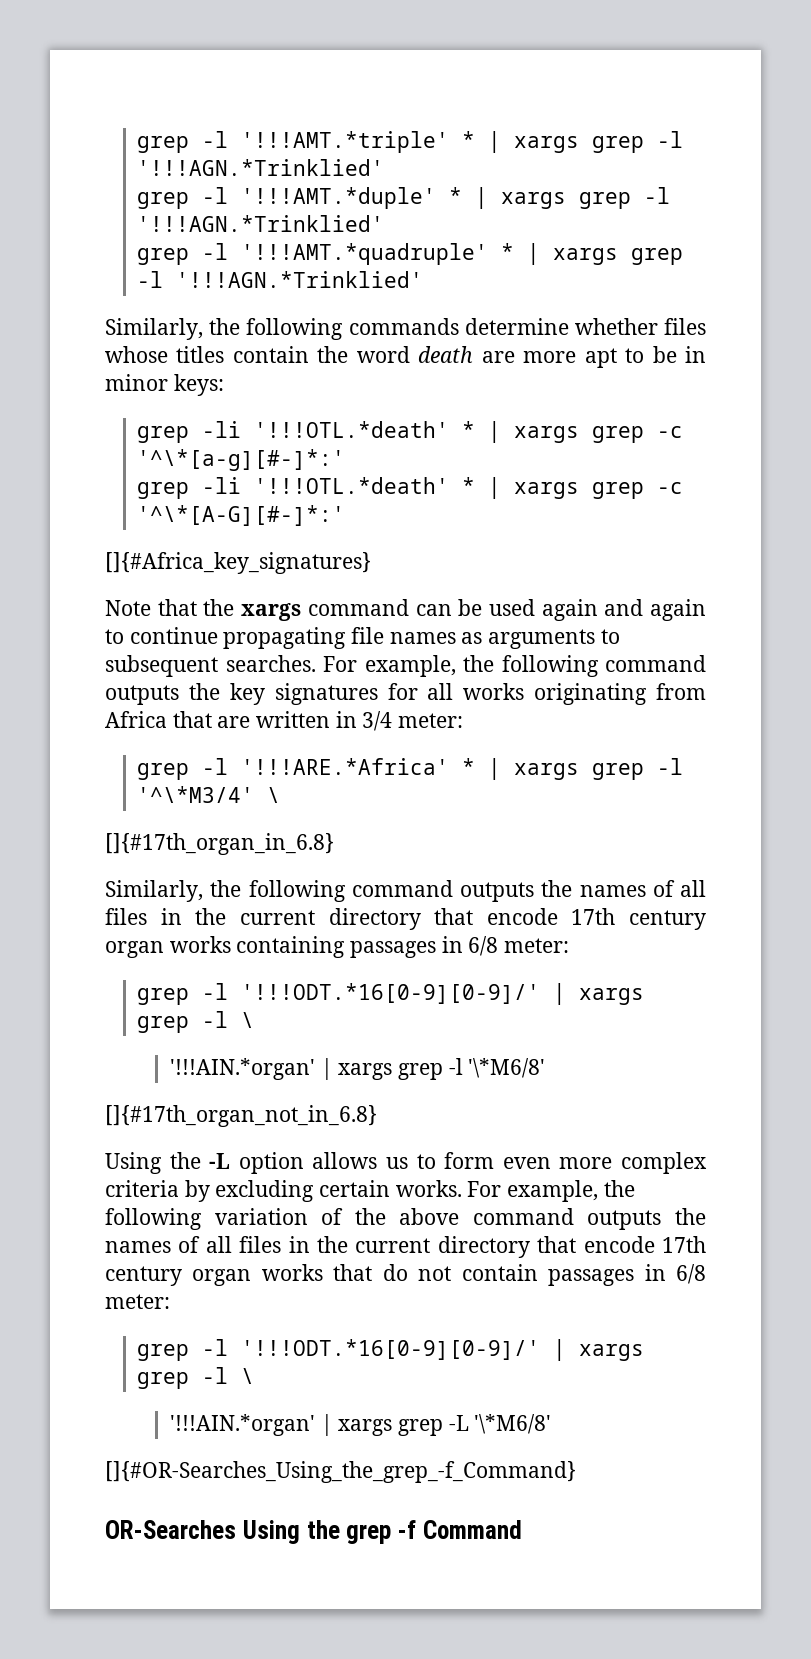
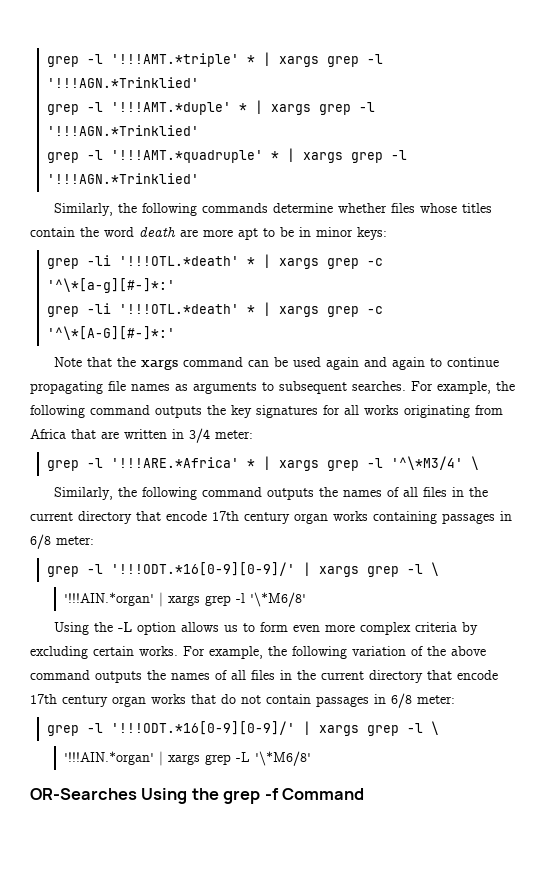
- []{#Africa_key_signatures}
- []{#17th_organ_in_6.8}
- []{#17th_organ_not_in_6.8}
- []{#OR-Searches_Using_the_grep_-f_Command}

